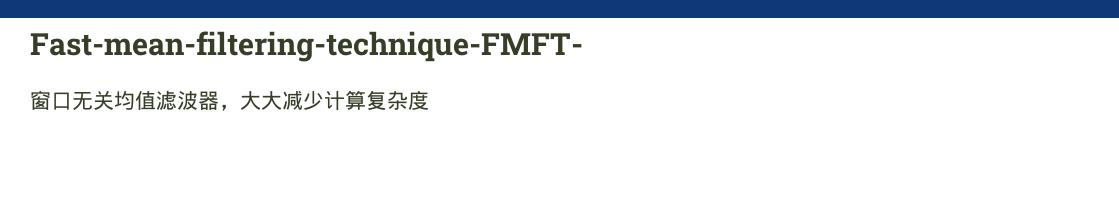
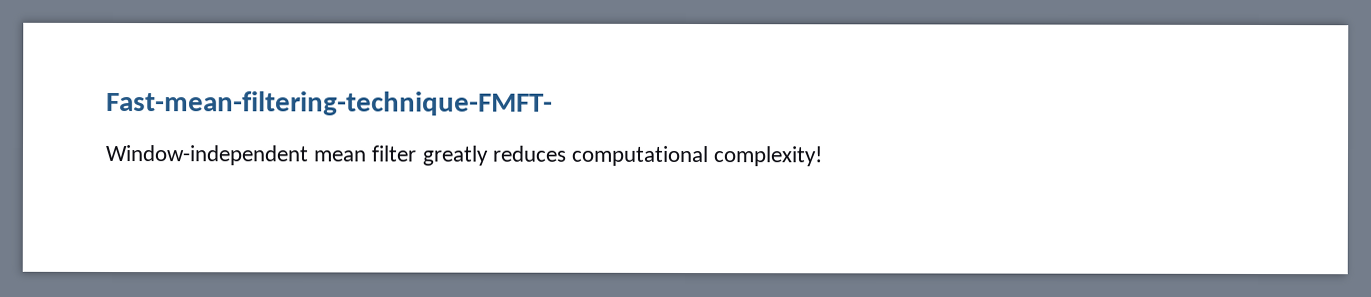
- 窗口无关均值滤波器，大大减少计算复杂度
+ Window-independent mean filter greatly reduces computational complexity!

